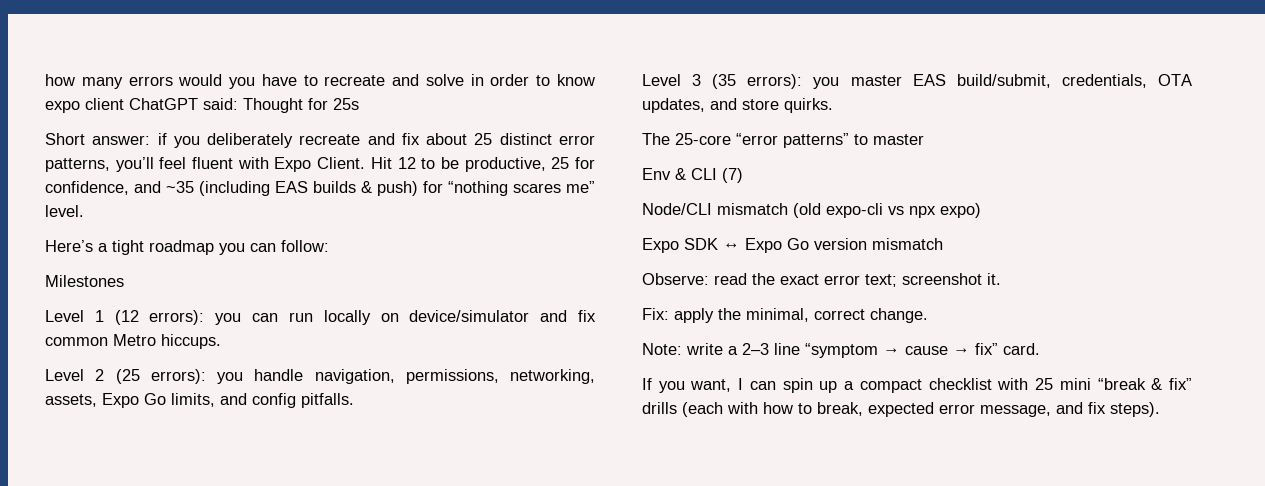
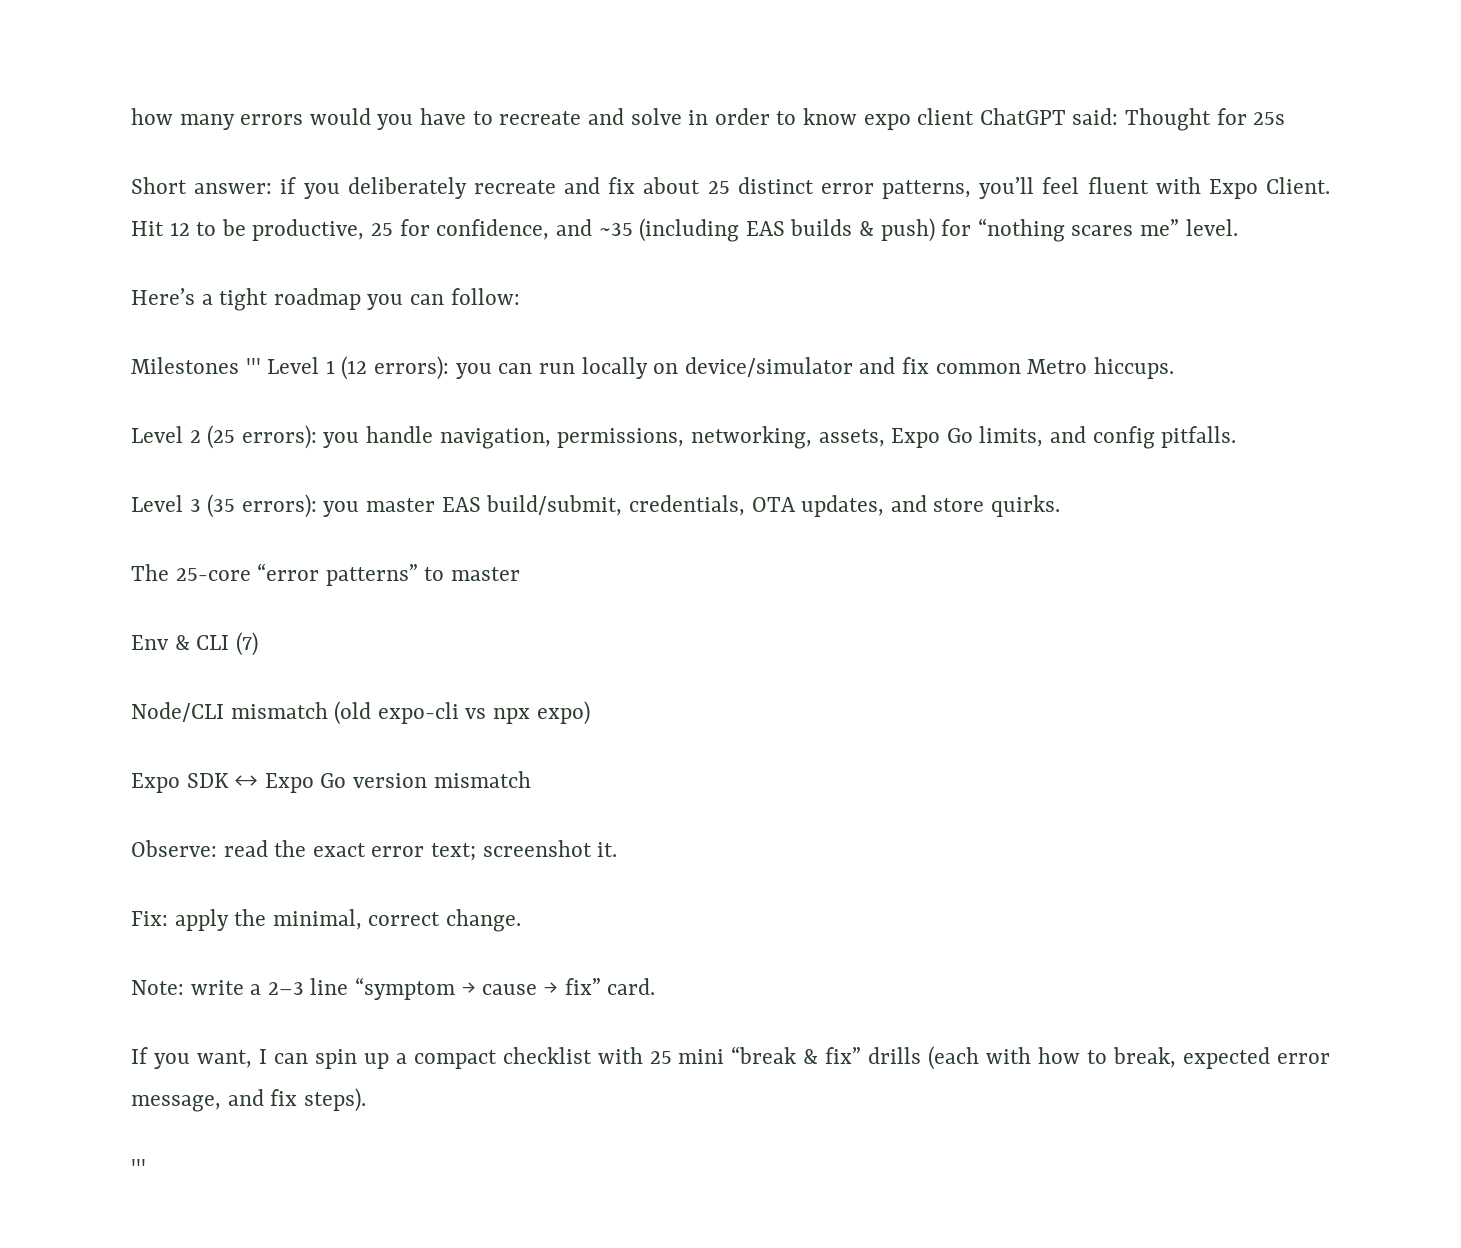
- Milestones
- Level 1 (12 errors): you can run locally on device/simulator and fix common Metro hiccups.
+ Milestones ''' Level 1 (12 errors): you can run locally on device/simulator and fix common Metro hiccups.
  If you want, I can spin up a compact checklist with 25 mini “break & fix” drills (each with how to break, expected error message, and fix steps).
+ '''

